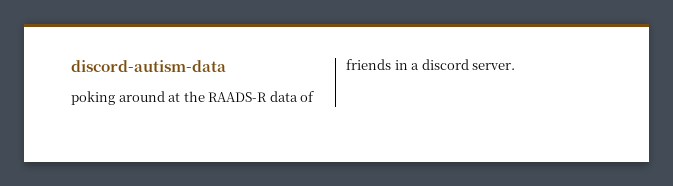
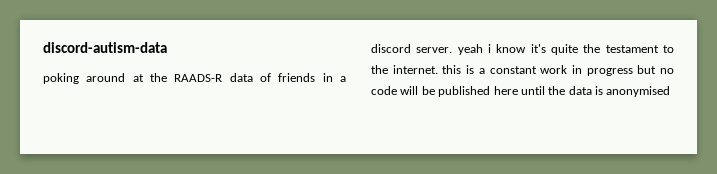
- poking around at the RAADS-R data of friends in a discord server.
+ poking around at the RAADS-R data of friends in a discord server. yeah i know it's quite the testament to the internet. this is a constant work in progress but no code will be published here until the data is anonymised

